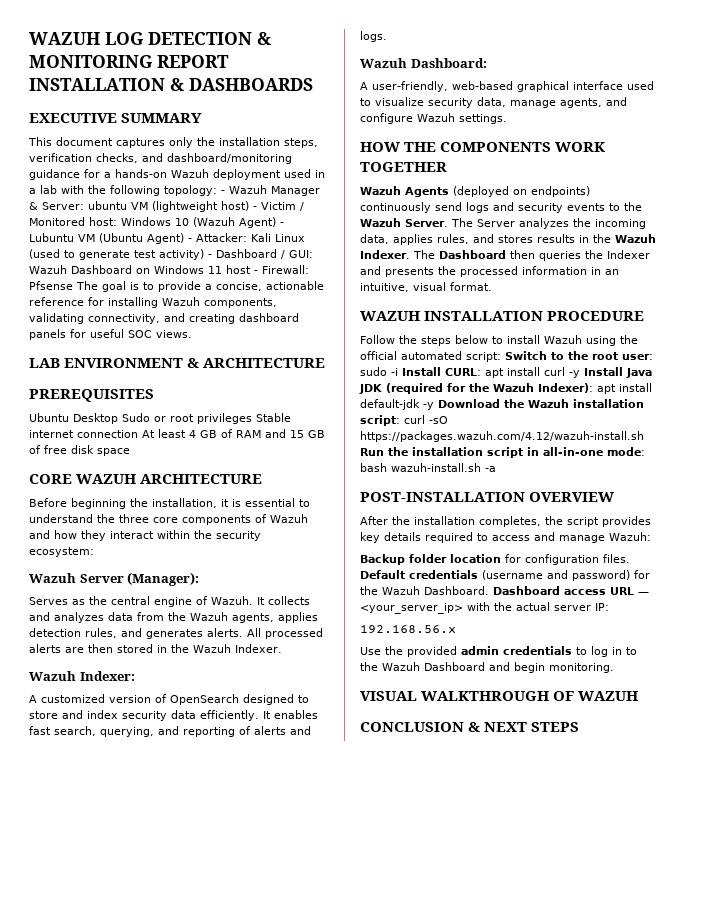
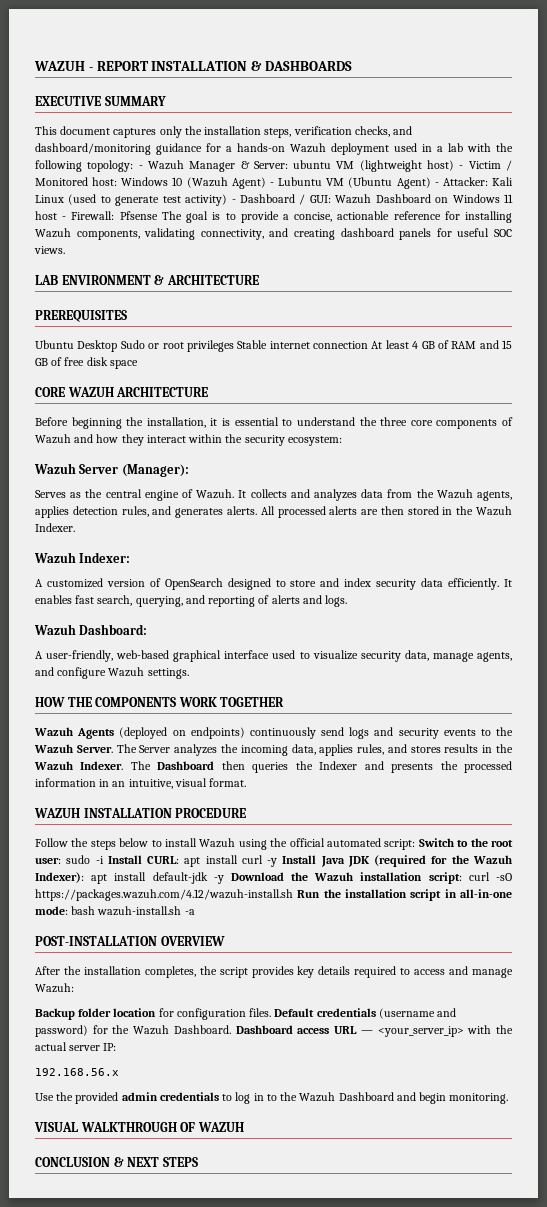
- WAZUH LOG DETECTION & MONITORING REPORT INSTALLATION & DASHBOARDS
+ WAZUH - REPORT INSTALLATION & DASHBOARDS

